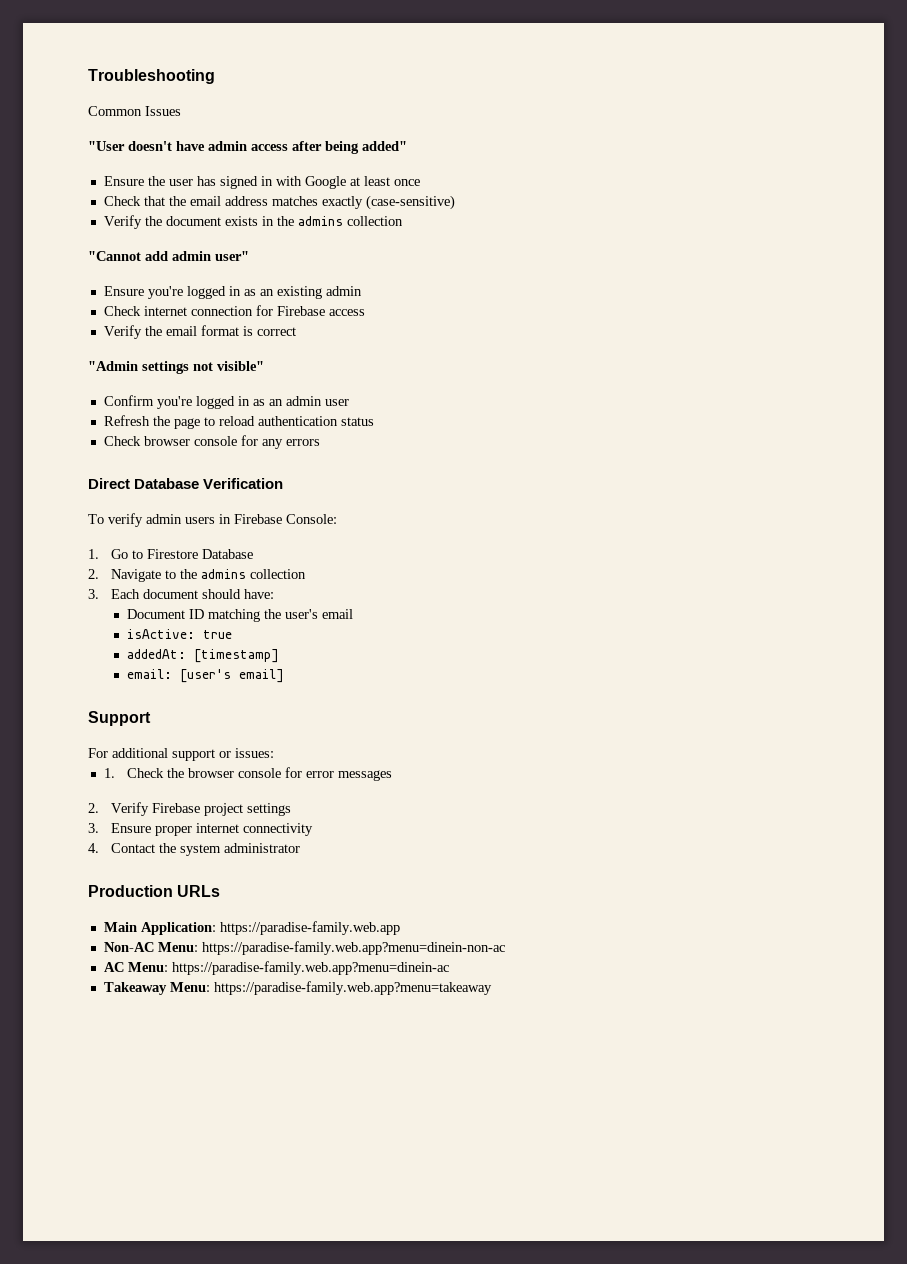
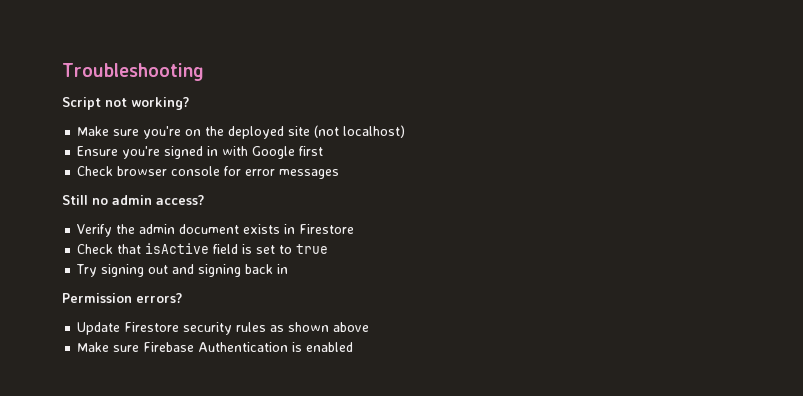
- Common Issues
- "User doesn't have admin access after being added"
- Ensure the user has signed in with Google at least once
- Check that the email address matches exactly (case-sensitive)
- Verify the document exists in the admins collection
- "Cannot add admin user"
- Ensure you're logged in as an existing admin
- Check internet connection for Firebase access
- Verify the email format is correct
- "Admin settings not visible"
- Confirm you're logged in as an admin user
- Refresh the page to reload authentication status
- Check browser console for any errors
- Direct Database Verification
- To verify admin users in Firebase Console:
- 1. Go to Firestore Database
- 2. Navigate to the admins collection
- 3. Each document should have:
- Document ID matching the user's email
- isActive: true
- addedAt: [timestamp]
- email: [user's email]
- Support
- For additional support or issues:
- 1. Check the browser console for error messages
+ Script not working?
+ Make sure you're on the deployed site (not localhost)
+ Ensure you're signed in with Google first
+ Check browser console for error messages
- 2. Verify Firebase project settings
- 3. Ensure proper internet connectivity
- 4. Contact the system administrator
- Production URLs
- Main Application: https://paradise-family.web.app
- Non-AC Menu: https://paradise-family.web.app?menu=dinein-non-ac
- AC Menu: https://paradise-family.web.app?menu=dinein-ac
- Takeaway Menu: https://paradise-family.web.app?menu=takeaway
+ Still no admin access?
+ Verify the admin document exists in Firestore
+ Check that isActive field is set to true
+ Try signing out and signing back in
+ Permission errors?
+ Update Firestore security rules as shown above
+ Make sure Firebase Authentication is enabled

